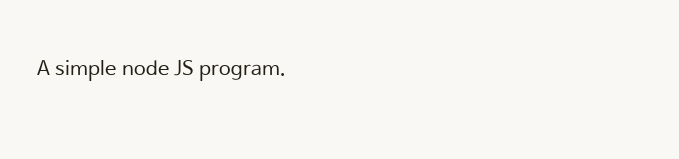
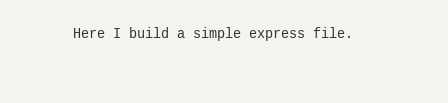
- A simple node JS program.
+ Here I build a simple express file.

